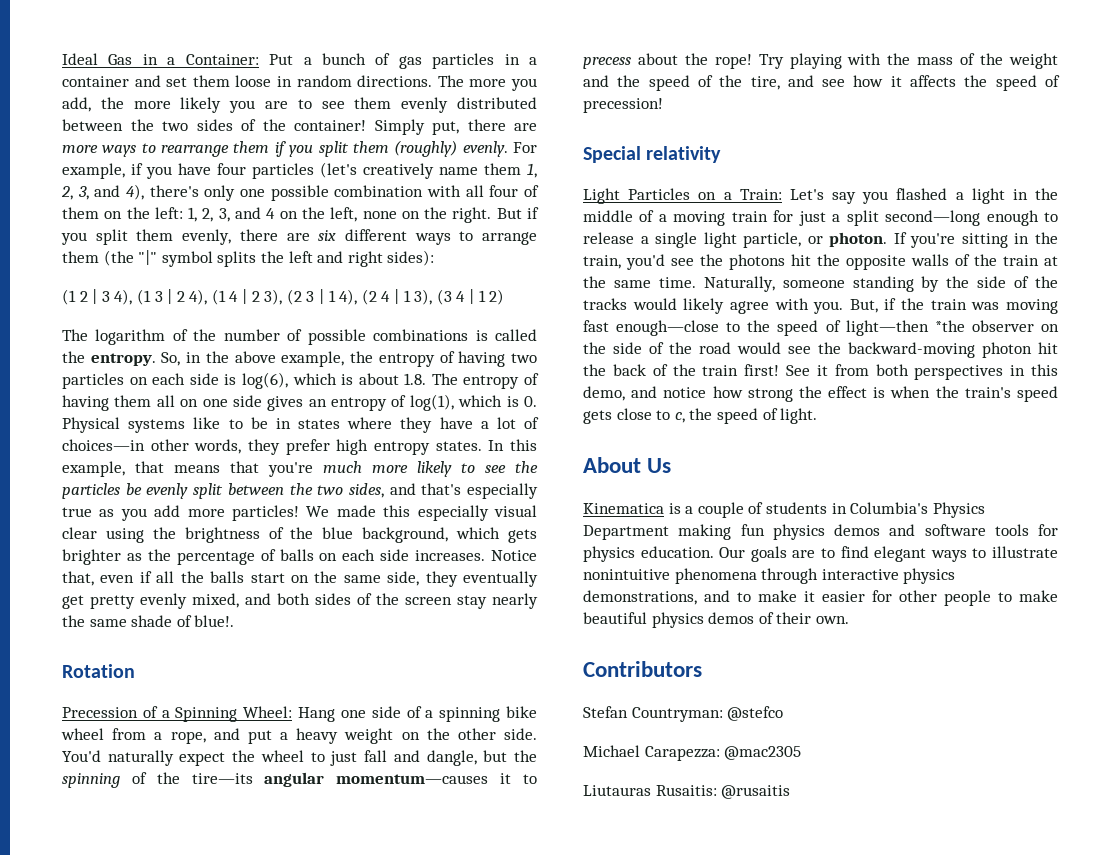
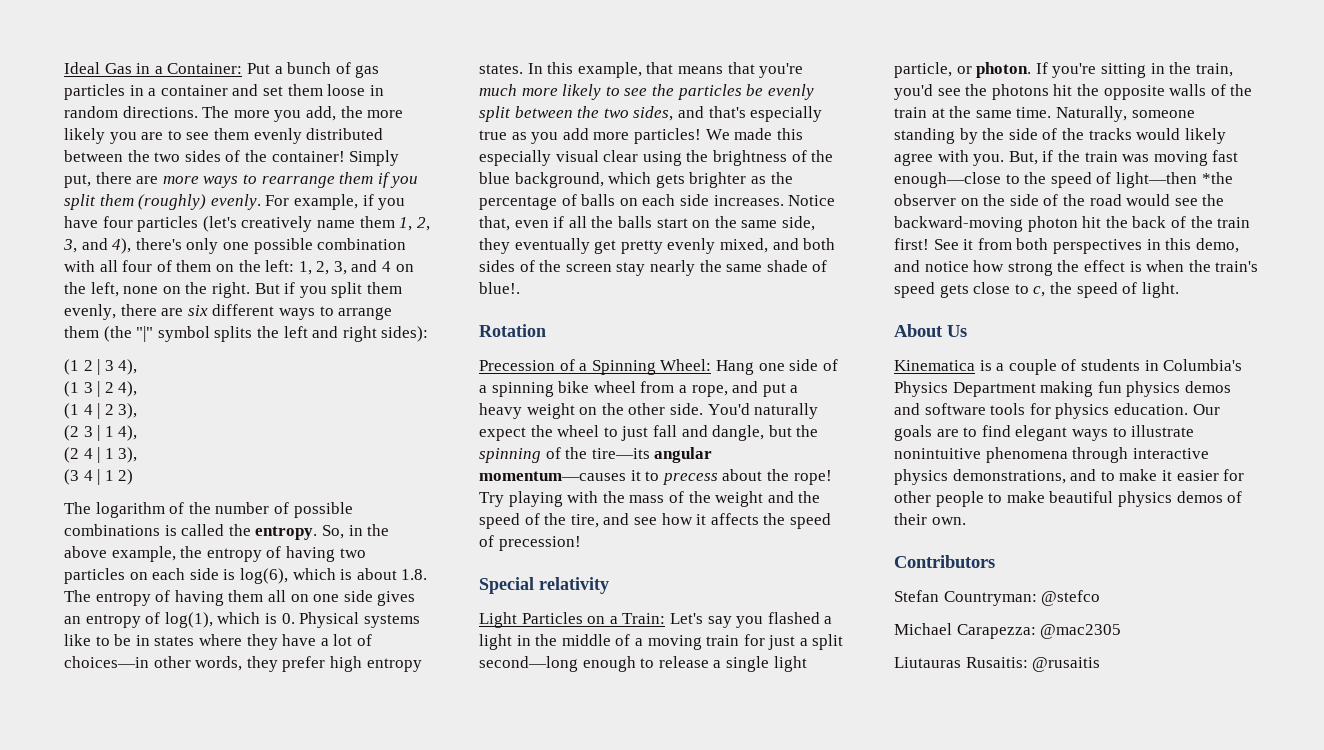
- (1 2 | 3 4), (1 3 | 2 4), (1 4 | 2 3), (2 3 | 1 4), (2 4 | 1 3), (3 4 | 1 2)
+ (1 2 | 3 4),
+ (1 3 | 2 4),
+ (1 4 | 2 3),
+ (2 3 | 1 4),
+ (2 4 | 1 3),
+ (3 4 | 1 2)

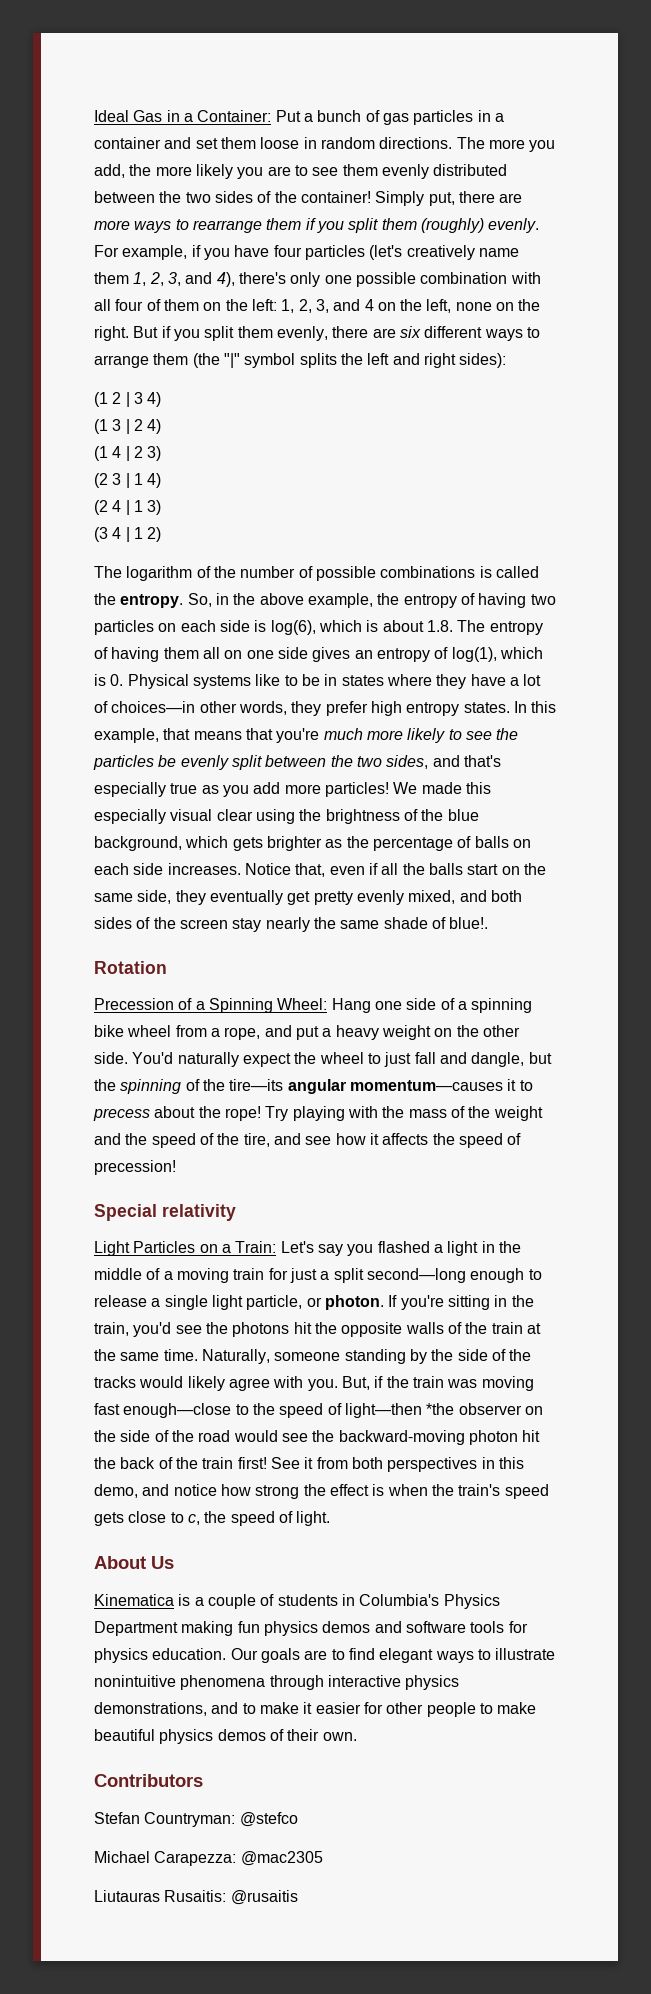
- (1 2 | 3 4),
+ (1 2 | 3 4)
- (1 3 | 2 4),
+ (1 3 | 2 4)
- (1 4 | 2 3),
+ (1 4 | 2 3)
- (2 3 | 1 4),
+ (2 3 | 1 4)
- (2 4 | 1 3),
+ (2 4 | 1 3)

